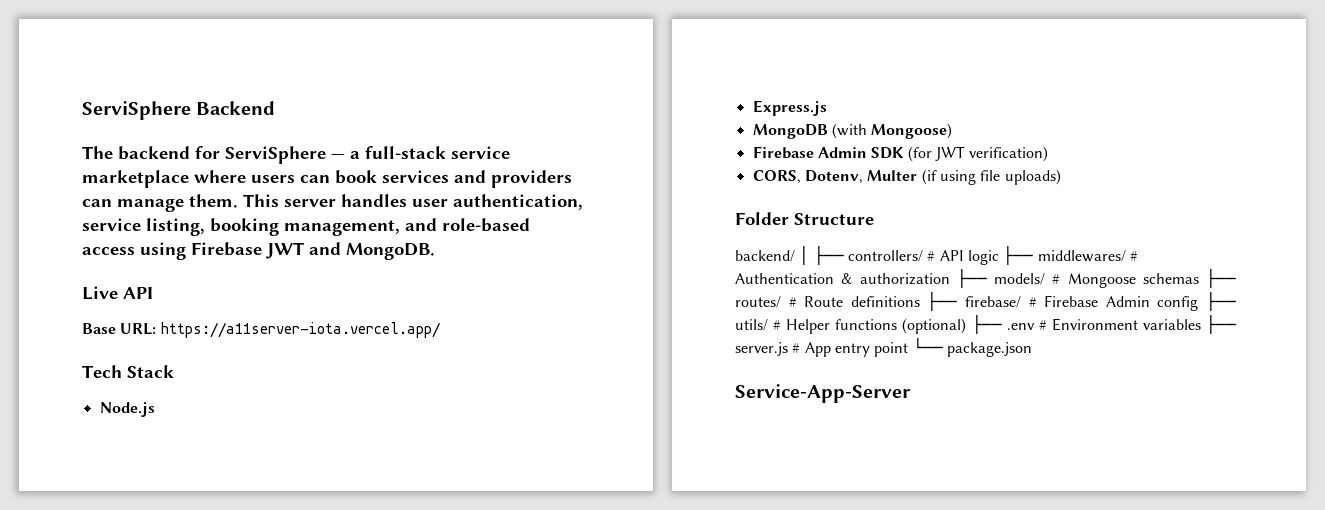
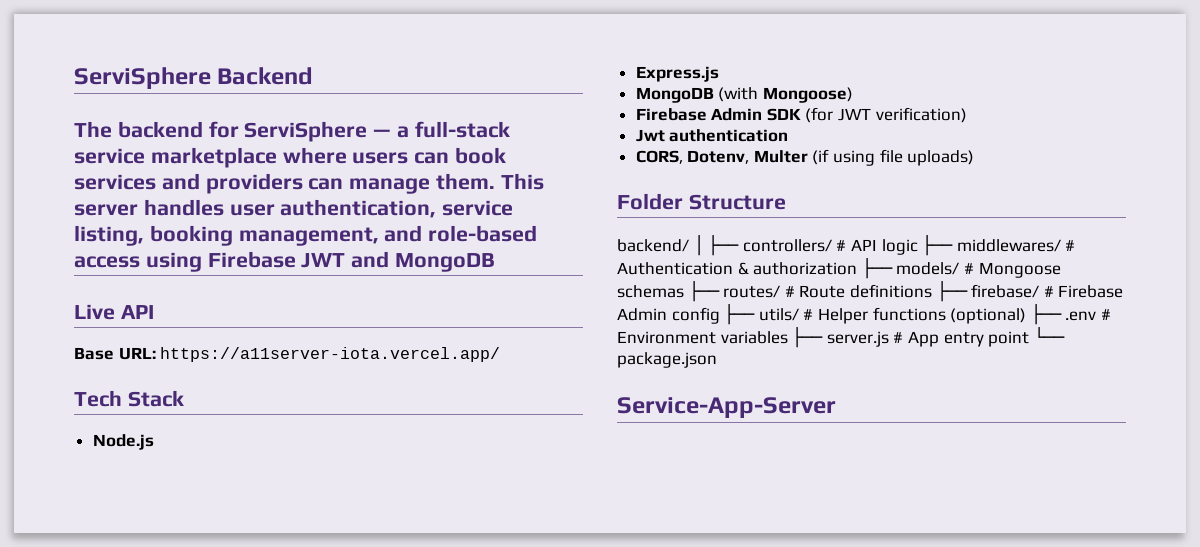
- This server handles user authentication, service listing, booking management, and role-based access using Firebase JWT and MongoDB.
+ This server handles user authentication, service listing, booking management, and role-based access using Firebase JWT and MongoDB
+ Jwt authentication

